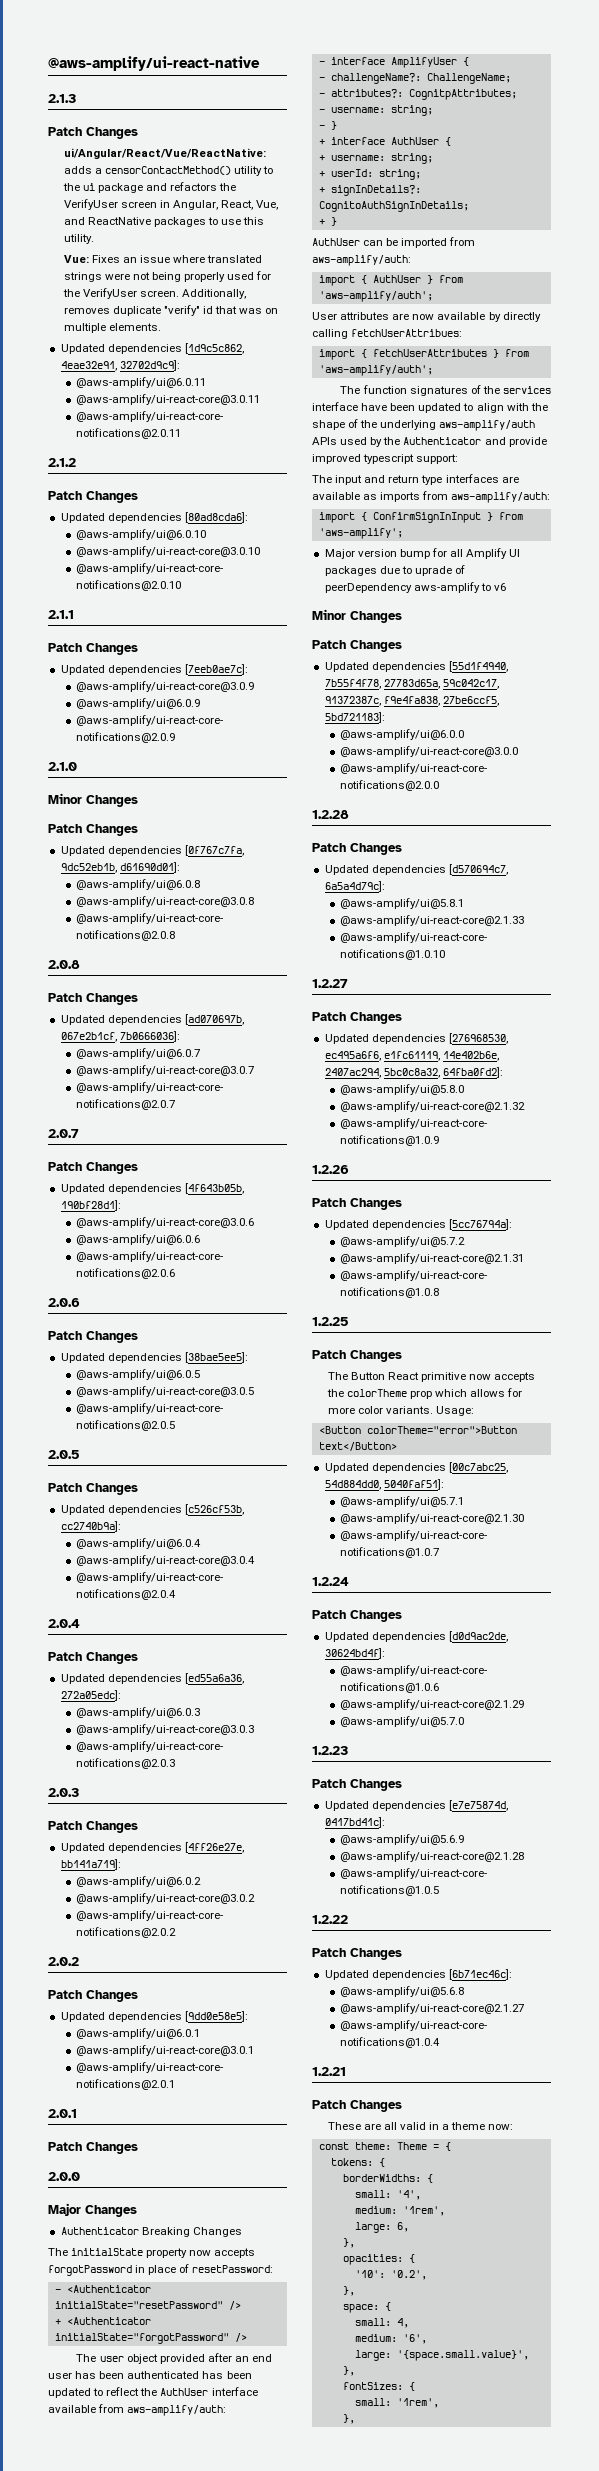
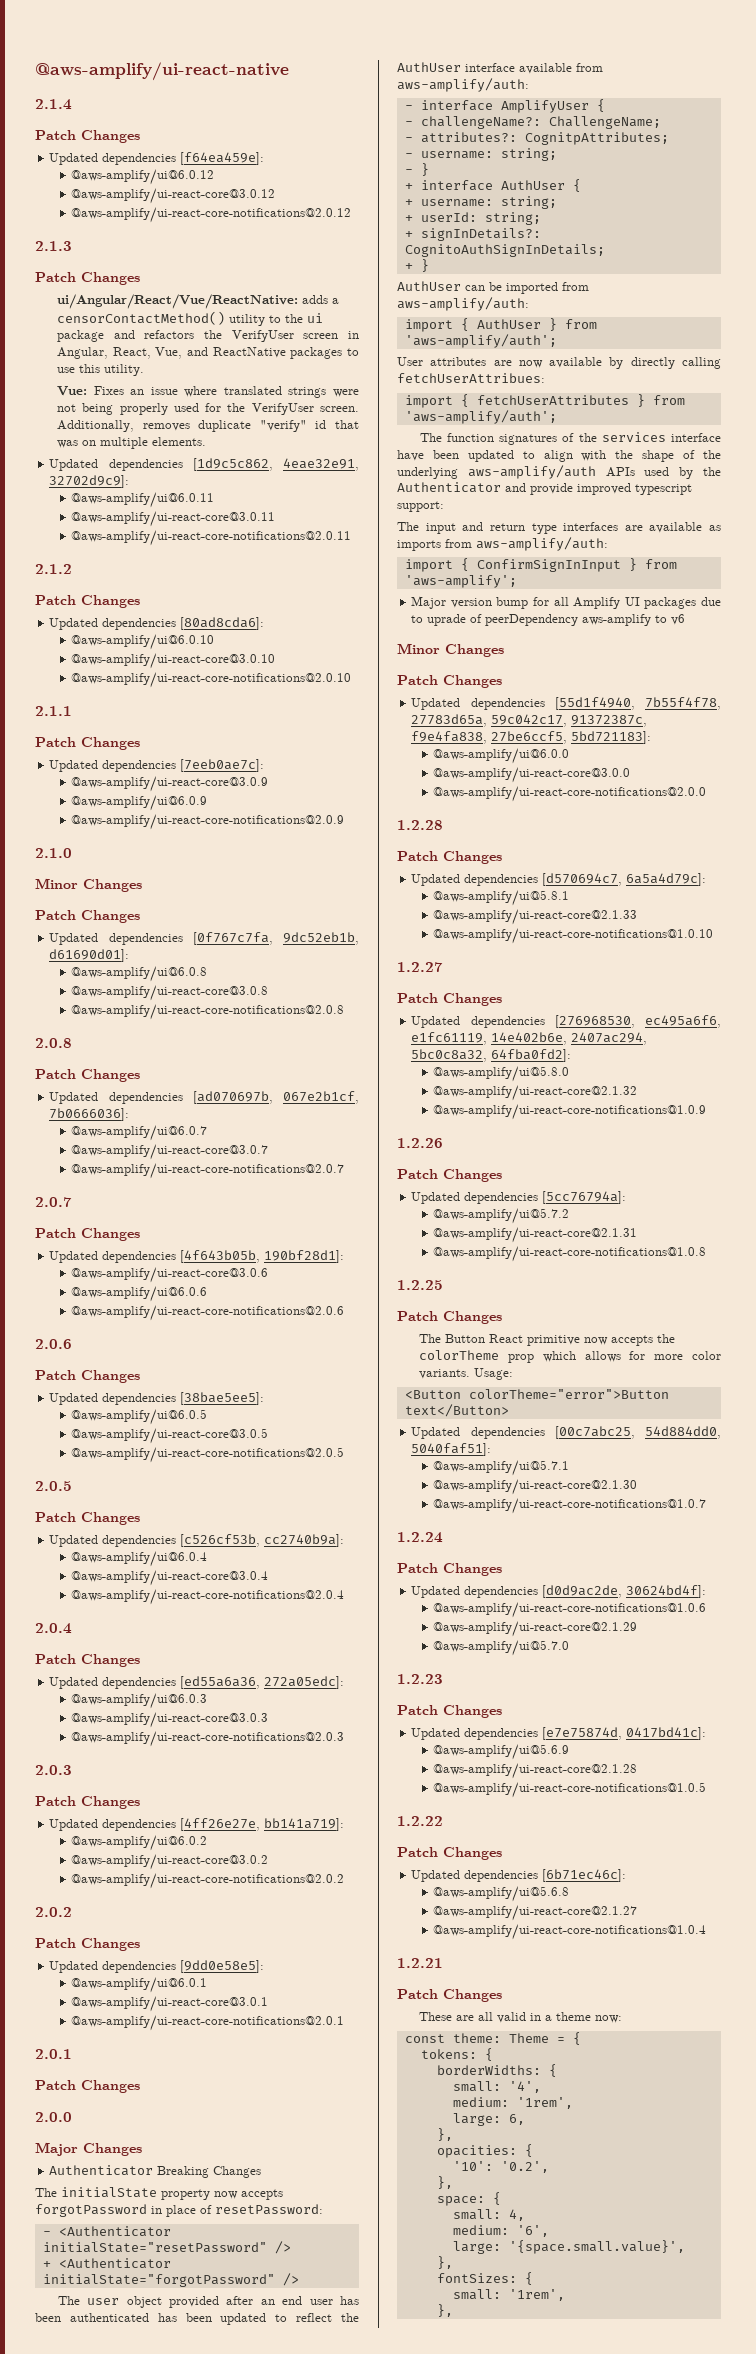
+ 2.1.4
+ Patch Changes
+ Updated dependencies [f64ea459e]:
+ @aws-amplify/ui@6.0.12
+ @aws-amplify/ui-react-core@3.0.12
+ @aws-amplify/ui-react-core-notifications@2.0.12

